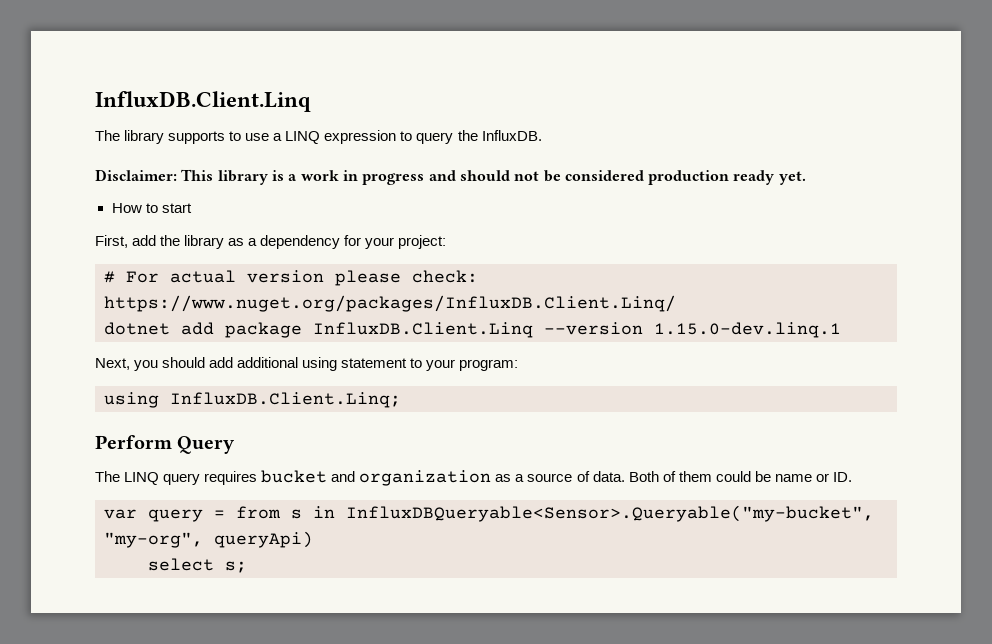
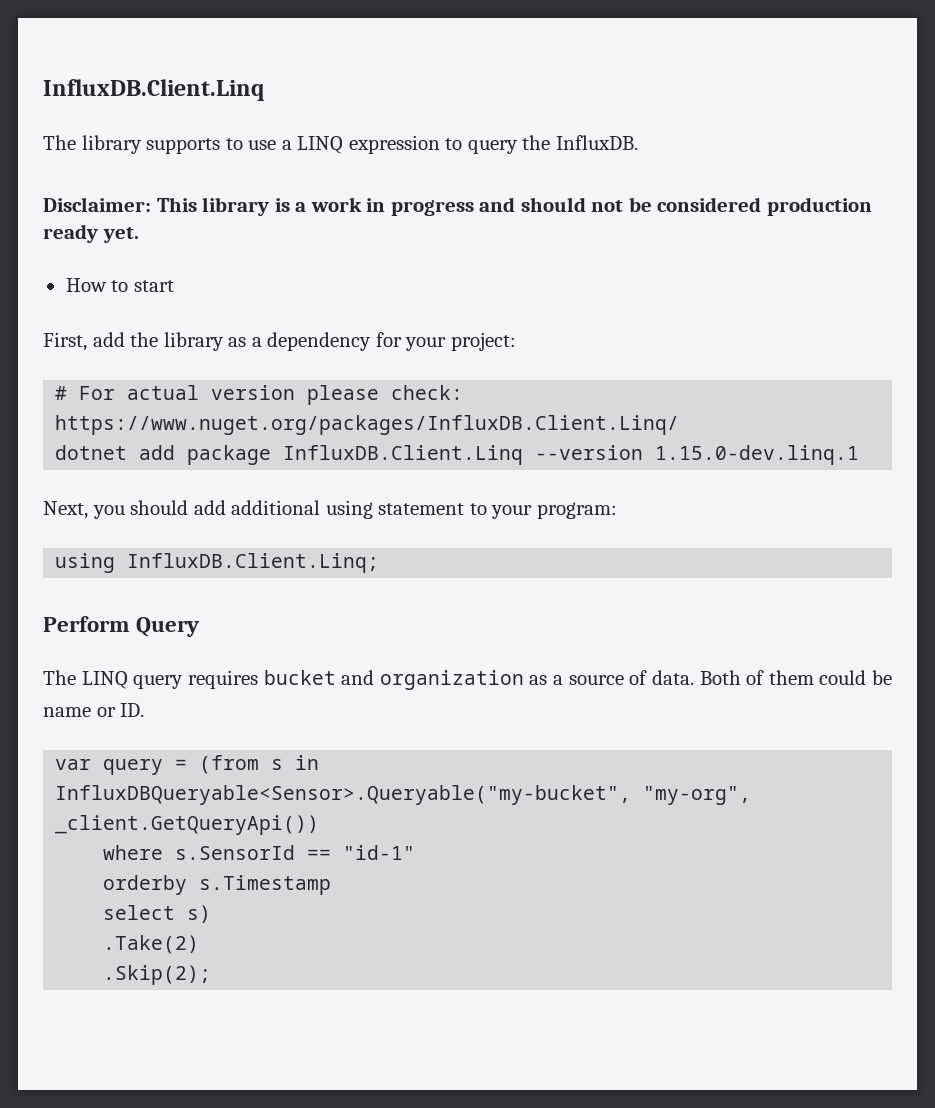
- var query = from s in InfluxDBQueryable<Sensor>.Queryable("my-bucket", "my-org", queryApi)
- select s;
+ var query = (from s in InfluxDBQueryable<Sensor>.Queryable("my-bucket", "my-org", _client.GetQueryApi())
+ where s.SensorId == "id-1"
+ orderby s.Timestamp
+ select s)
+ .Take(2)
+ .Skip(2);

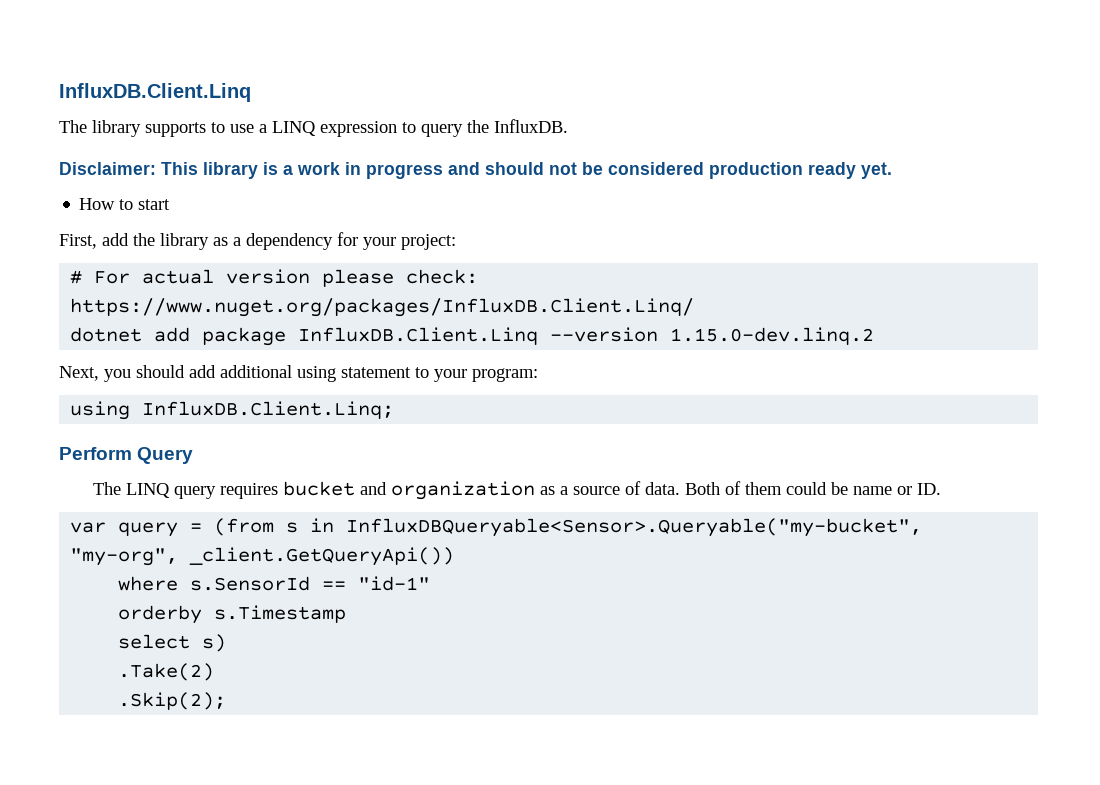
- dotnet add package InfluxDB.Client.Linq --version 1.15.0-dev.linq.1
+ dotnet add package InfluxDB.Client.Linq --version 1.15.0-dev.linq.2

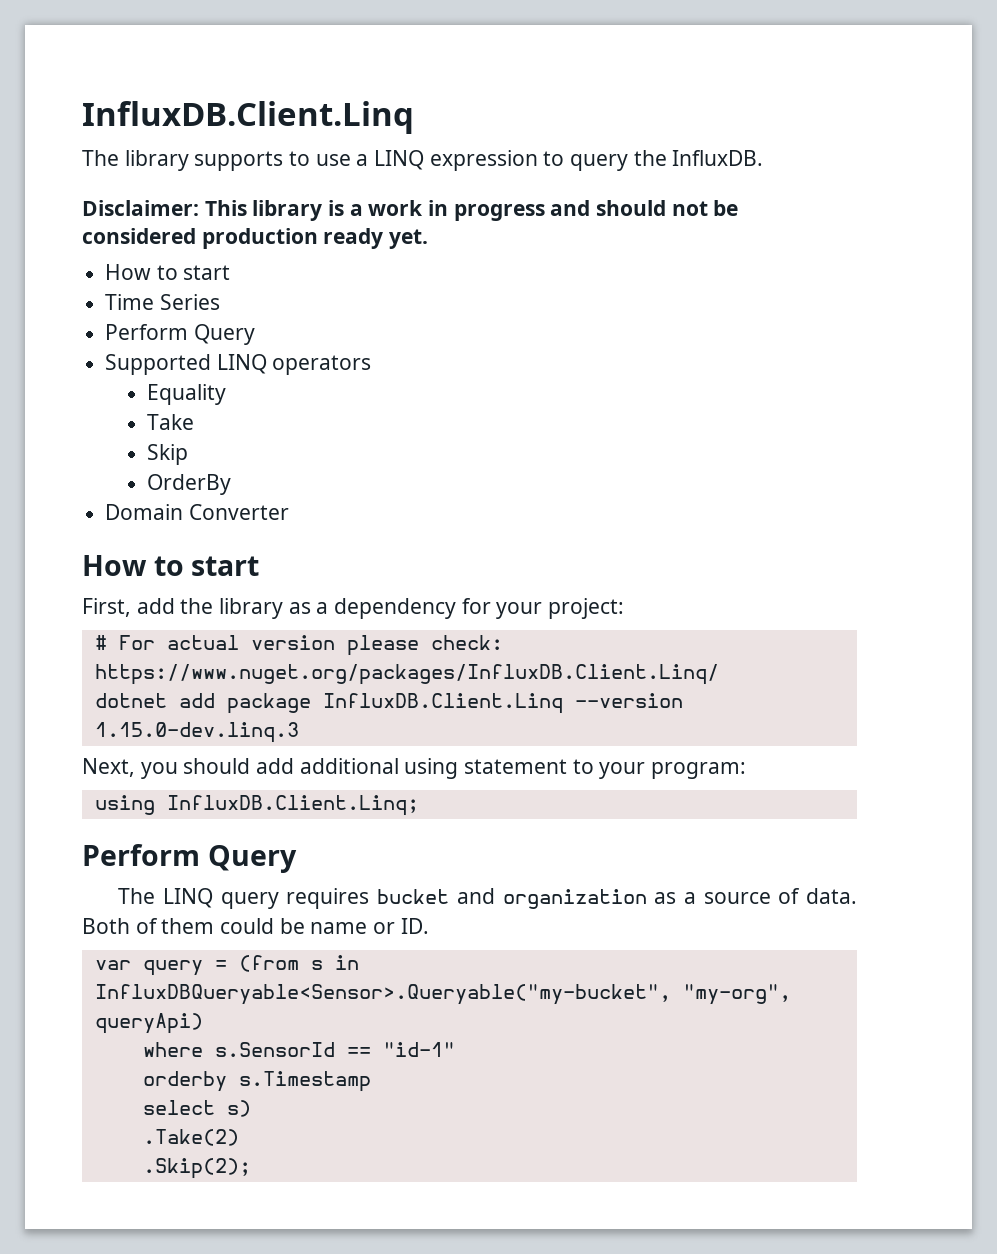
+ Time Series
+ Perform Query
+ Supported LINQ operators
+ Equality
+ Take
+ Skip
+ OrderBy
+ Domain Converter
+ How to start
- dotnet add package InfluxDB.Client.Linq --version 1.15.0-dev.linq.2
+ dotnet add package InfluxDB.Client.Linq --version 1.15.0-dev.linq.3
- var query = (from s in InfluxDBQueryable<Sensor>.Queryable("my-bucket", "my-org", _client.GetQueryApi())
+ var query = (from s in InfluxDBQueryable<Sensor>.Queryable("my-bucket", "my-org", queryApi)

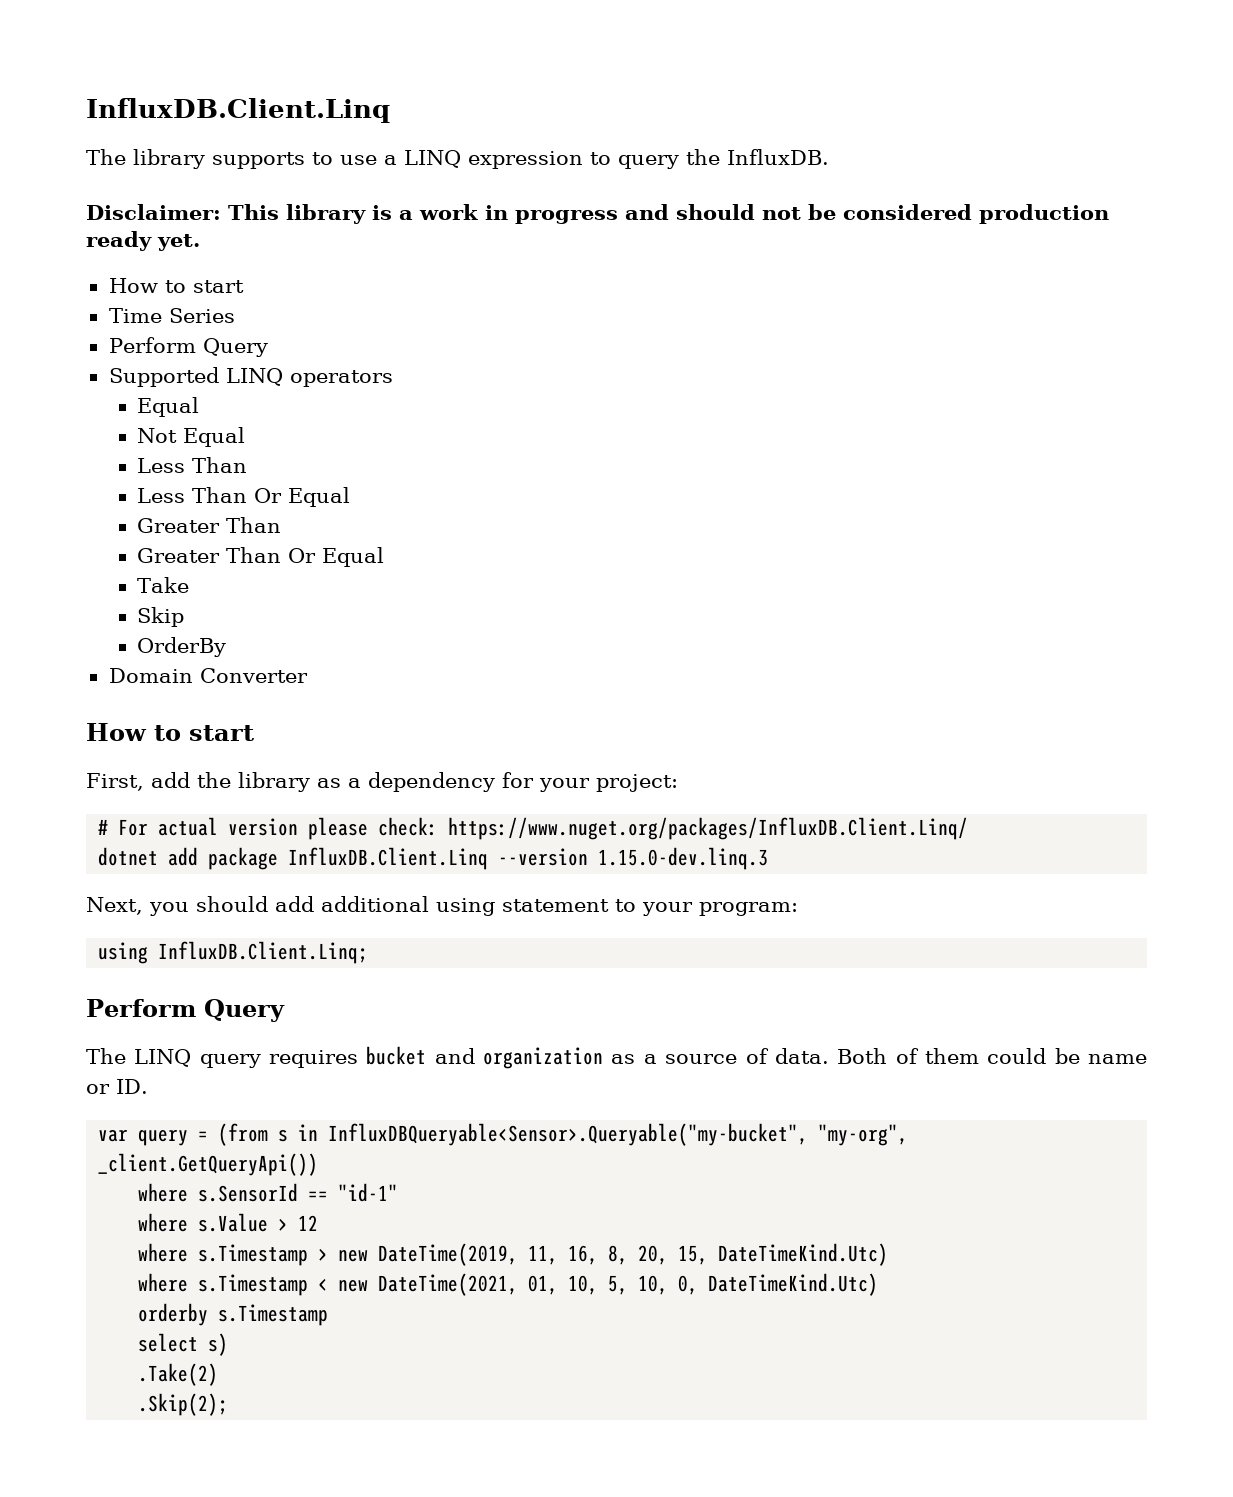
  Supported LINQ operators
- Equality
+ Equal
+ Not Equal
+ Less Than
+ Less Than Or Equal
+ Greater Than
+ Greater Than Or Equal
- var query = (from s in InfluxDBQueryable<Sensor>.Queryable("my-bucket", "my-org", queryApi)
+ var query = (from s in InfluxDBQueryable<Sensor>.Queryable("my-bucket", "my-org", _client.GetQueryApi())
+ where s.Value > 12
+ where s.Timestamp > new DateTime(2019, 11, 16, 8, 20, 15, DateTimeKind.Utc)
+ where s.Timestamp < new DateTime(2021, 01, 10, 5, 10, 0, DateTimeKind.Utc)

